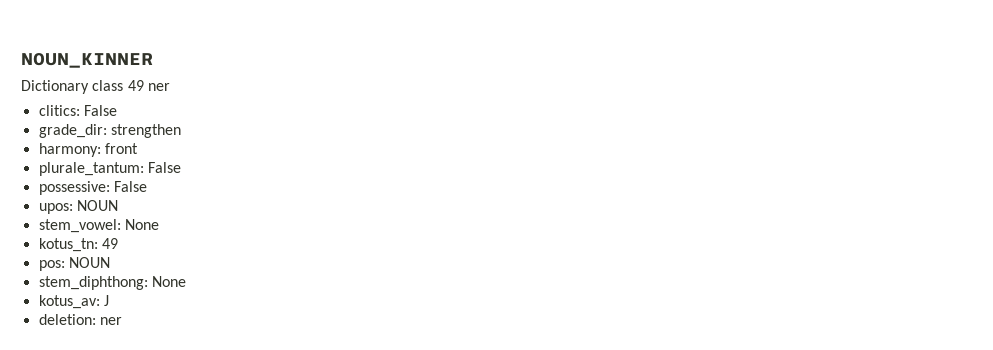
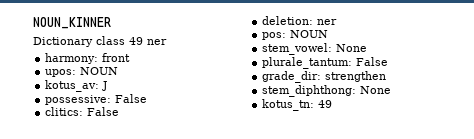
+ harmony: front
+ upos: NOUN
+ kotus_av: J
+ possessive: False
  clitics: False
+ deletion: ner
+ pos: NOUN
+ stem_vowel: None
+ plurale_tantum: False
  grade_dir: strengthen
- harmony: front
- plurale_tantum: False
- possessive: False
- upos: NOUN
- stem_vowel: None
+ stem_diphthong: None
  kotus_tn: 49
- pos: NOUN
- stem_diphthong: None
- kotus_av: J
- deletion: ner

